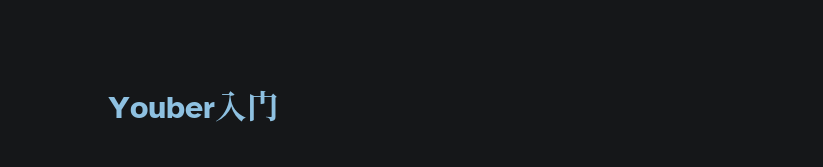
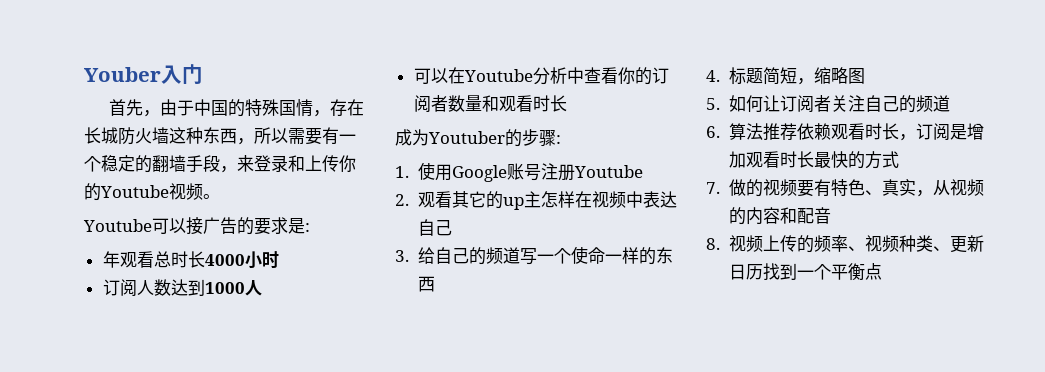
+ 首先，由于中国的特殊国情，存在长城防火墙这种东西，所以需要有一个稳定的翻墙手段，来登录和上传你的Youtube视频。
+ Youtube可以接广告的要求是:
+ 年观看总时长4000小时
+ 订阅人数达到1000人
+ 可以在Youtube分析中查看你的订阅者数量和观看时长
+ 成为Youtuber的步骤:
+ 1.使用Google账号注册Youtube
+ 2.观看其它的up主怎样在视频中表达自己
+ 3.给自己的频道写一个使命一样的东西
+ 4.标题简短，缩略图
+ 5.如何让订阅者关注自己的频道
+ 6.算法推荐依赖观看时长，订阅是增加观看时长最快的方式
+ 7.做的视频要有特色、真实，从视频的内容和配音
+ 8.视频上传的频率、视频种类、更新日历找到一个平衡点

